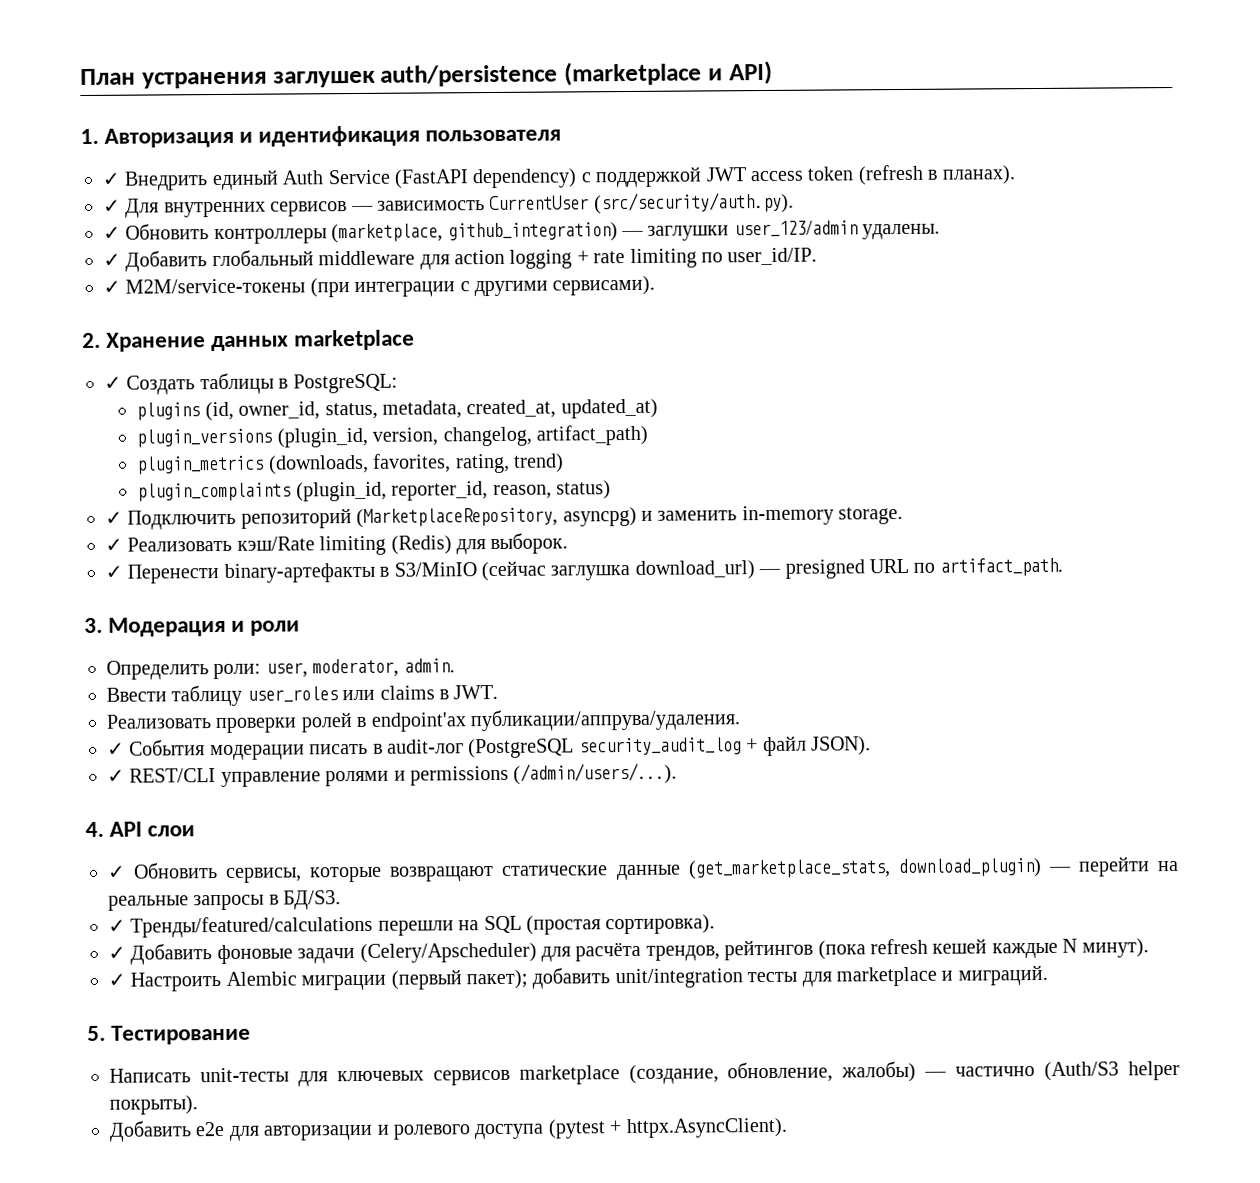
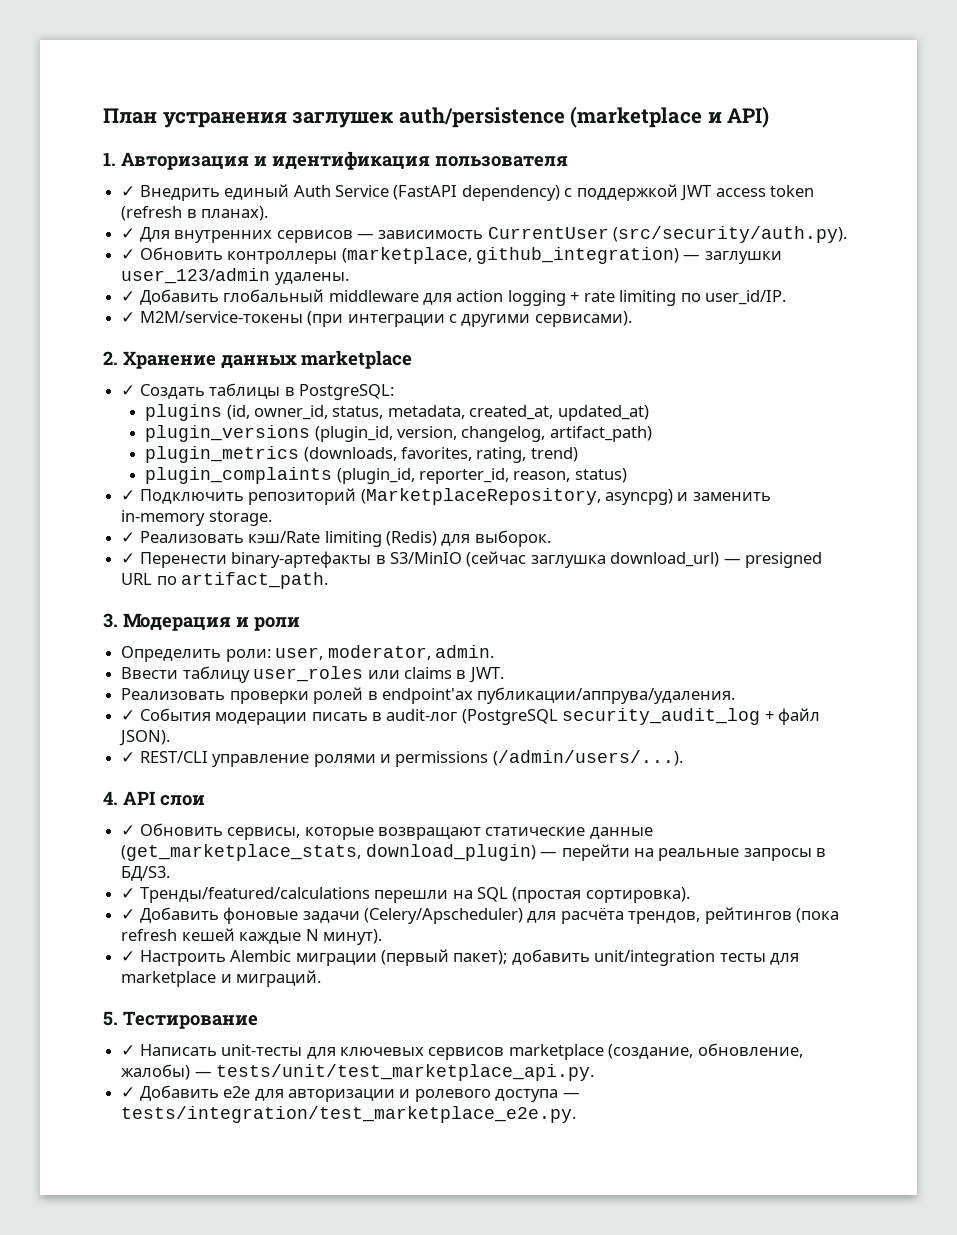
- Написать unit-тесты для ключевых сервисов marketplace (создание, обновление, жалобы) — частично (Auth/S3 helper покрыты).
- Добавить e2e для авторизации и ролевого доступа (pytest + httpx.AsyncClient).
+ ✓ Написать unit-тесты для ключевых сервисов marketplace (создание, обновление, жалобы) — tests/unit/test_marketplace_api.py.
+ ✓ Добавить e2e для авторизации и ролевого доступа — tests/integration/test_marketplace_e2e.py.

